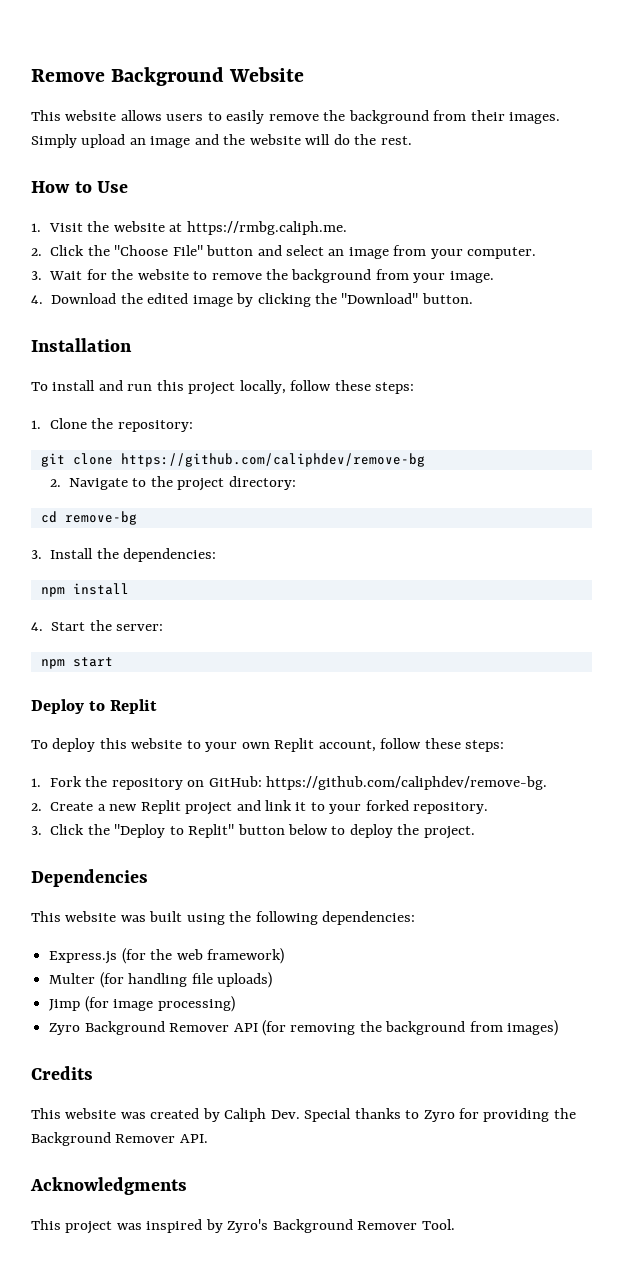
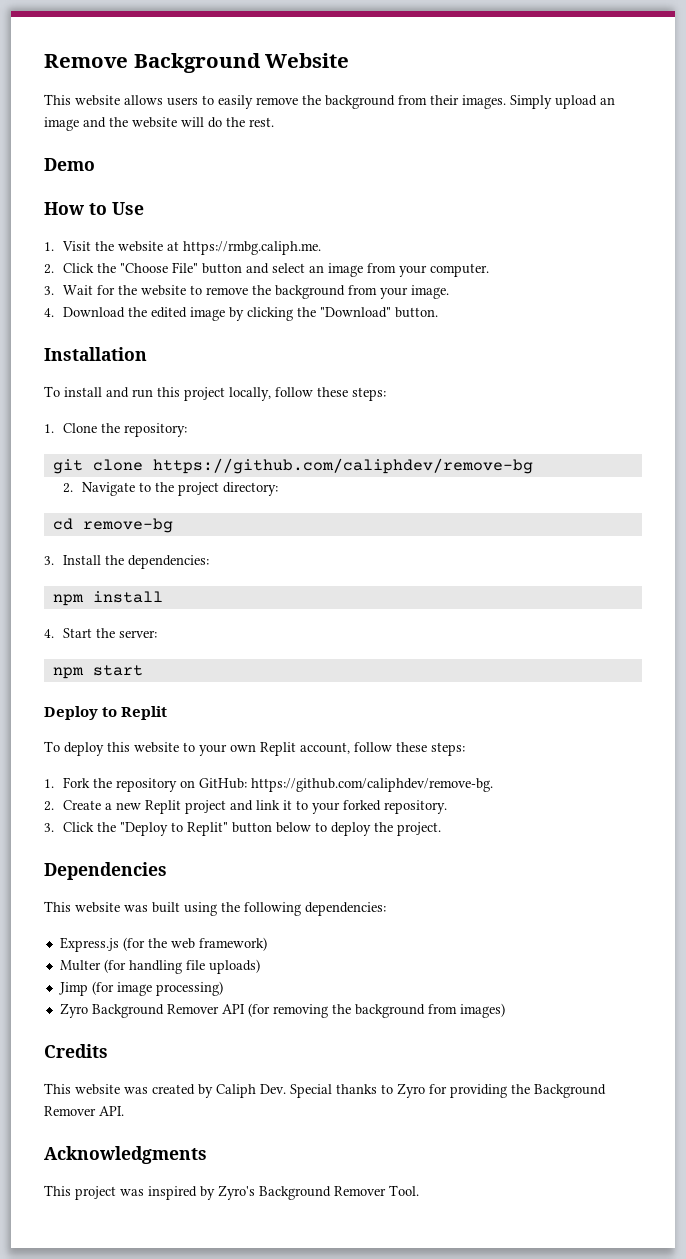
+ Demo

